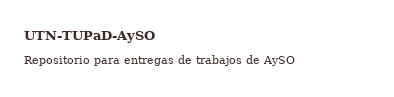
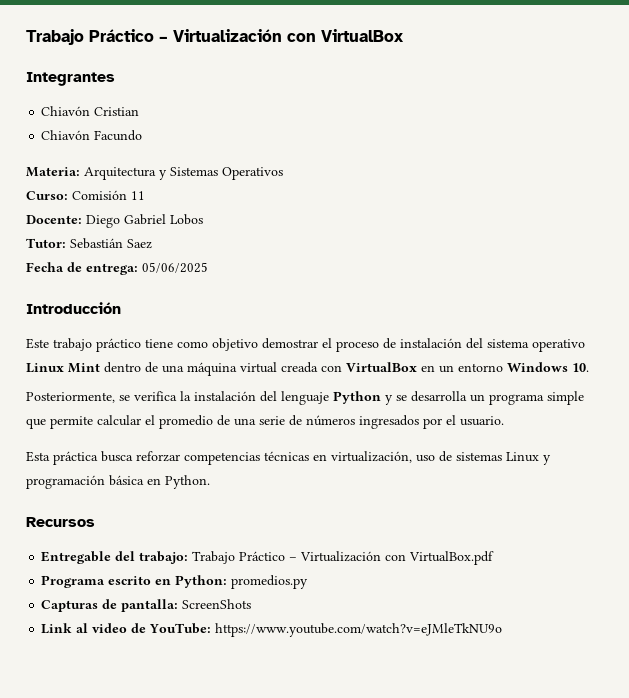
- UTN-TUPaD-AySO
- Repositorio para entregas de trabajos de AySO
+ Trabajo Práctico – Virtualización con VirtualBox
+ Integrantes
+ Chiavón Cristian
+ Chiavón Facundo
+ Materia: Arquitectura y Sistemas Operativos
+ Curso: Comisión 11
+ Docente: Diego Gabriel Lobos
+ Tutor: Sebastián Saez
+ Fecha de entrega: 05/06/2025
+ Introducción
+ Este trabajo práctico tiene como objetivo demostrar el proceso de instalación del sistema operativo Linux Mint dentro de una máquina virtual creada con VirtualBox en un entorno Windows 10.
+ Posteriormente, se verifica la instalación del lenguaje Python y se desarrolla un programa simple que permite calcular el promedio de una serie de números ingresados por el usuario.
+ Esta práctica busca reforzar competencias técnicas en virtualización, uso de sistemas Linux y programación básica en Python.
+ Recursos
+ Entregable del trabajo: Trabajo Práctico – Virtualización con VirtualBox.pdf
+ Programa escrito en Python: promedios.py
+ Capturas de pantalla: ScreenShots
+ Link al video de YouTube: https://www.youtube.com/watch?v=eJMleTkNU9o

